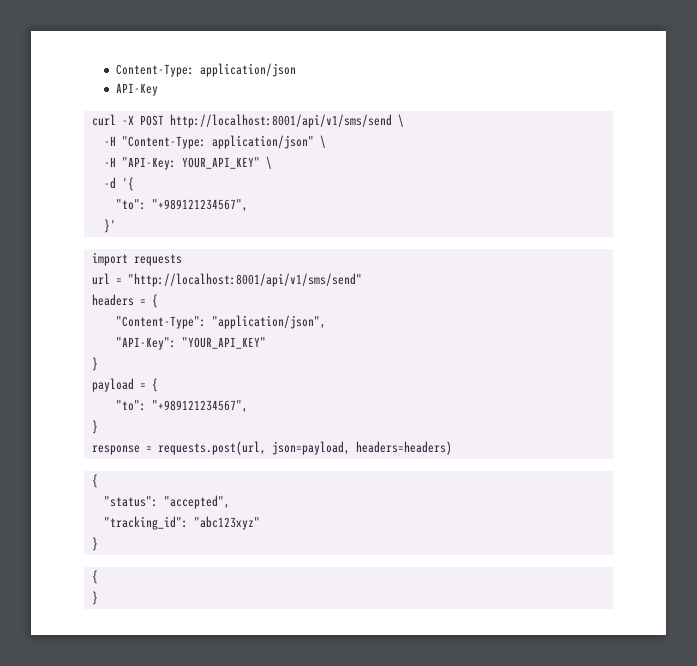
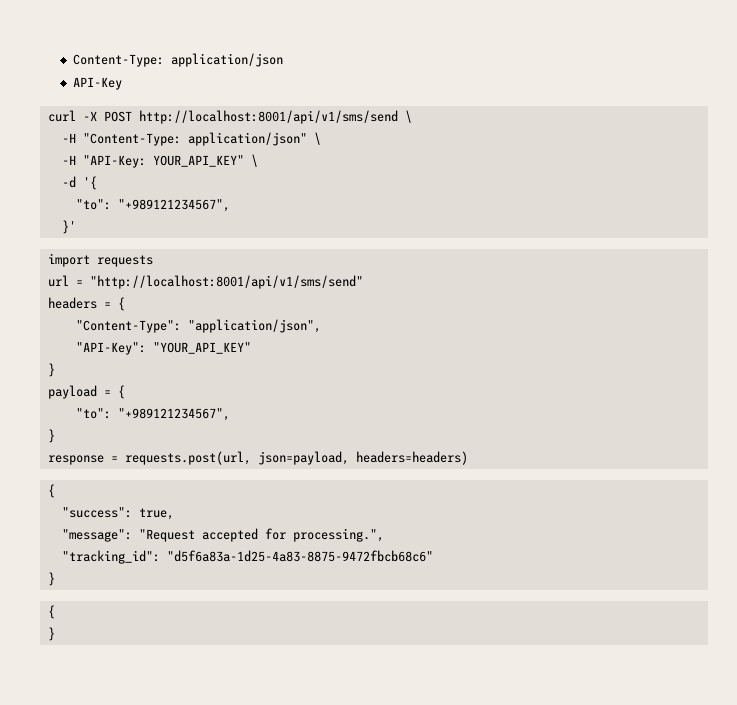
- "status": "accepted",
+ "success": true,
+ "message": "Request accepted for processing.",
- "tracking_id": "abc123xyz"
+ "tracking_id": "d5f6a83a-1d25-4a83-8875-9472fbcb68c6"

